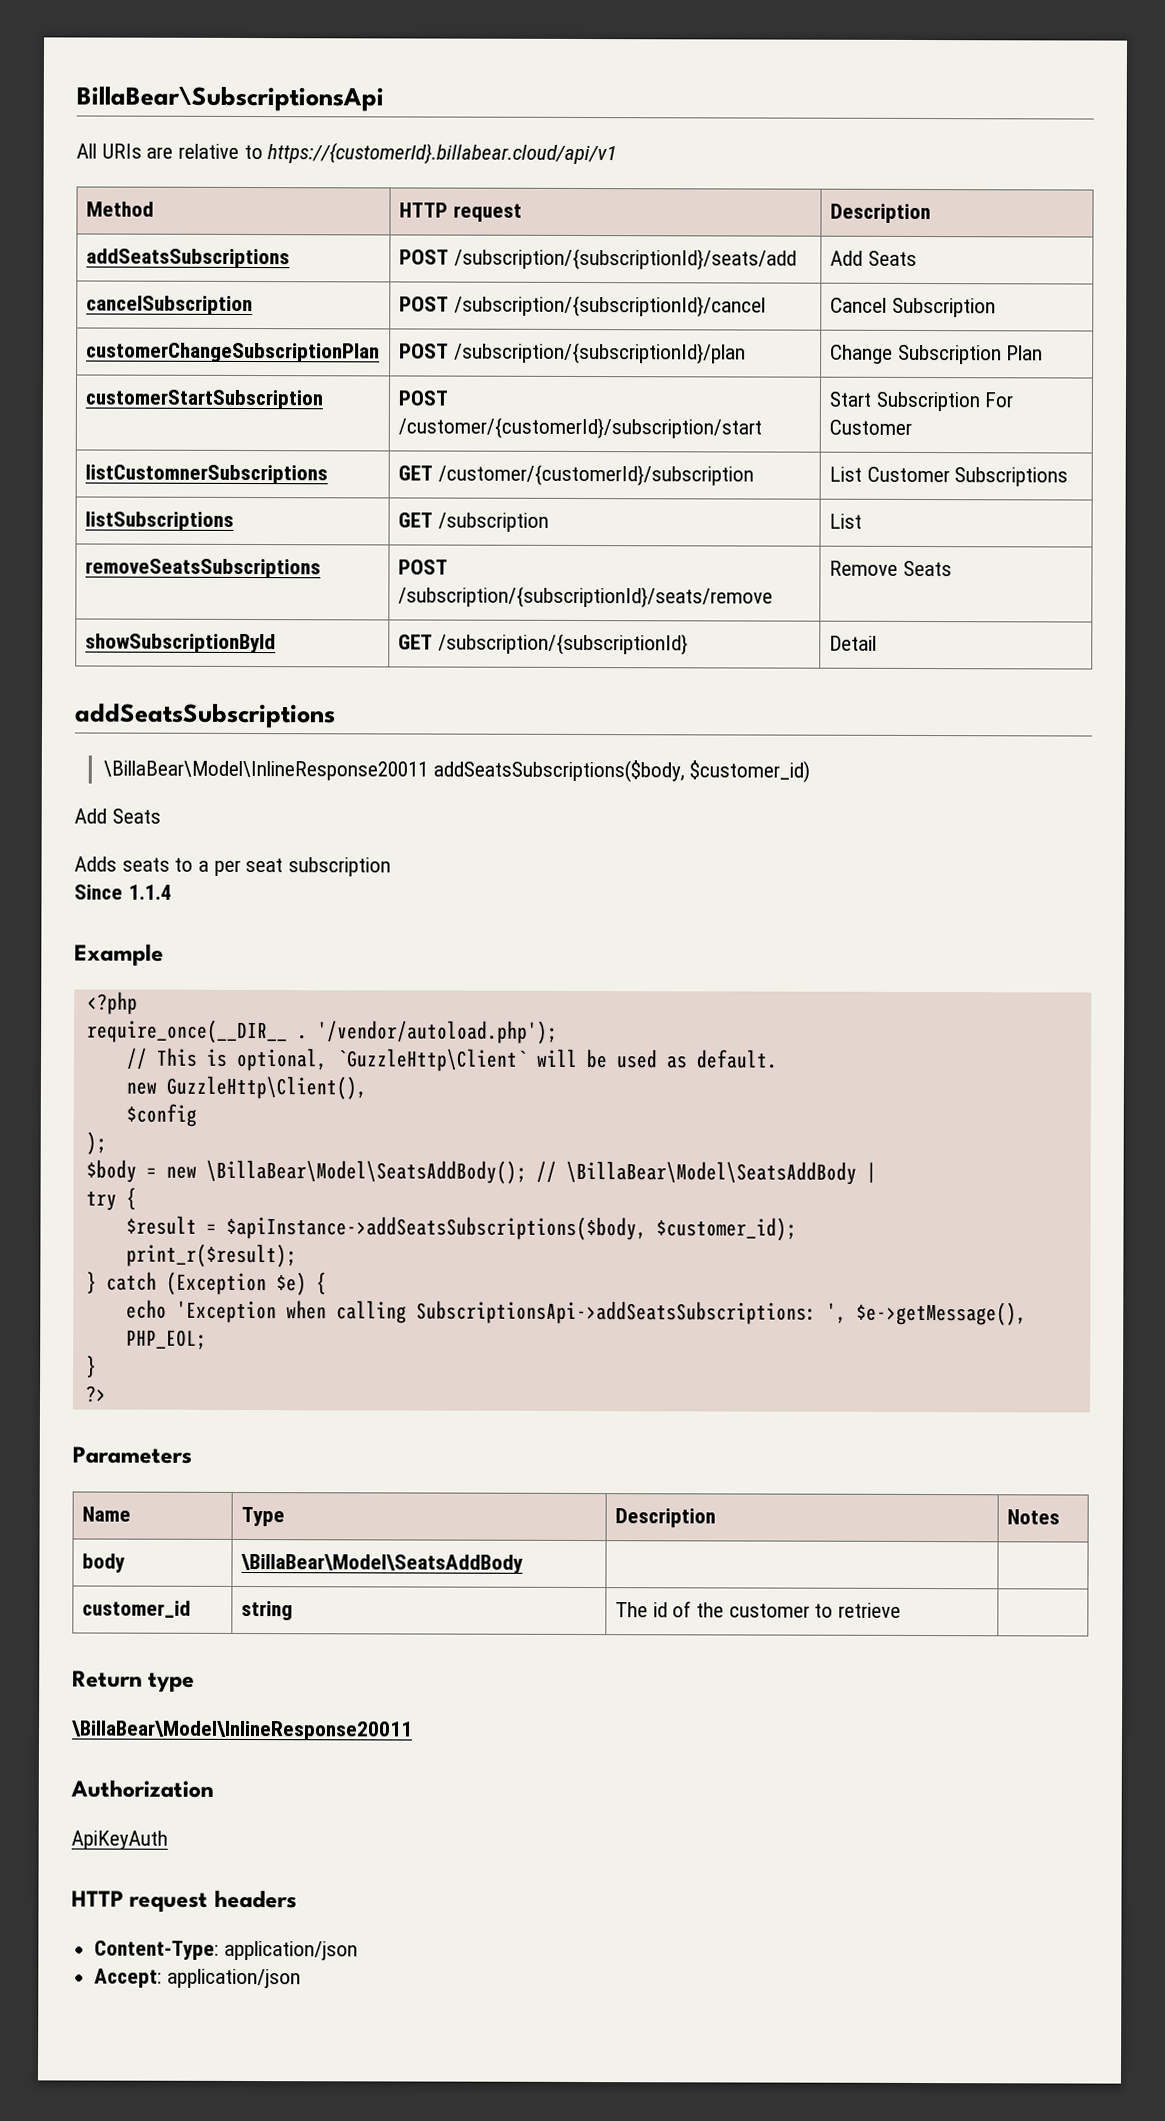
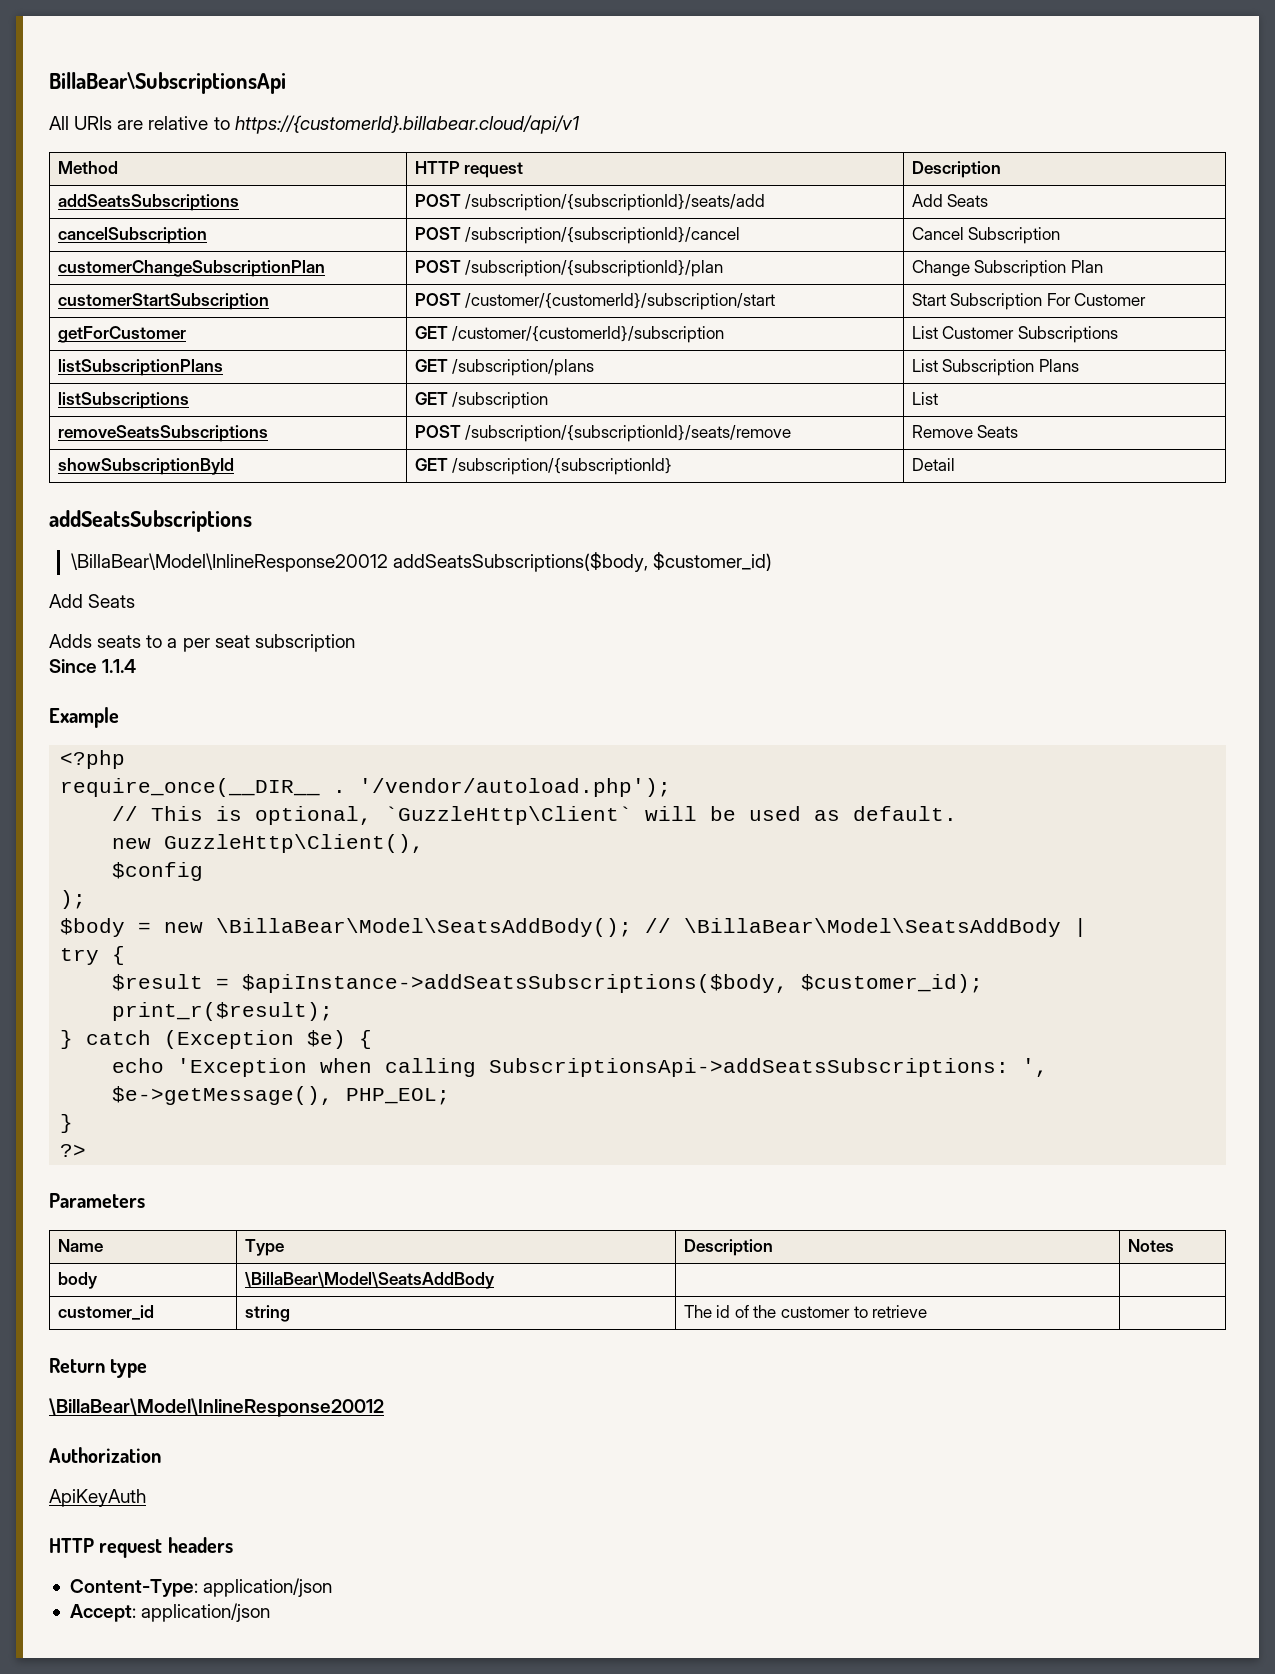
- listCustomnerSubscriptions | GET /customer/{customerId}/subscription | List Customer Subscriptions
+ getForCustomer | GET /customer/{customerId}/subscription | List Customer Subscriptions
+ listSubscriptionPlans | GET /subscription/plans | List Subscription Plans
- \BillaBear\Model\InlineResponse20011 addSeatsSubscriptions($body, $customer_id)
+ \BillaBear\Model\InlineResponse20012 addSeatsSubscriptions($body, $customer_id)
  Return type
- \BillaBear\Model\InlineResponse20011
+ \BillaBear\Model\InlineResponse20012

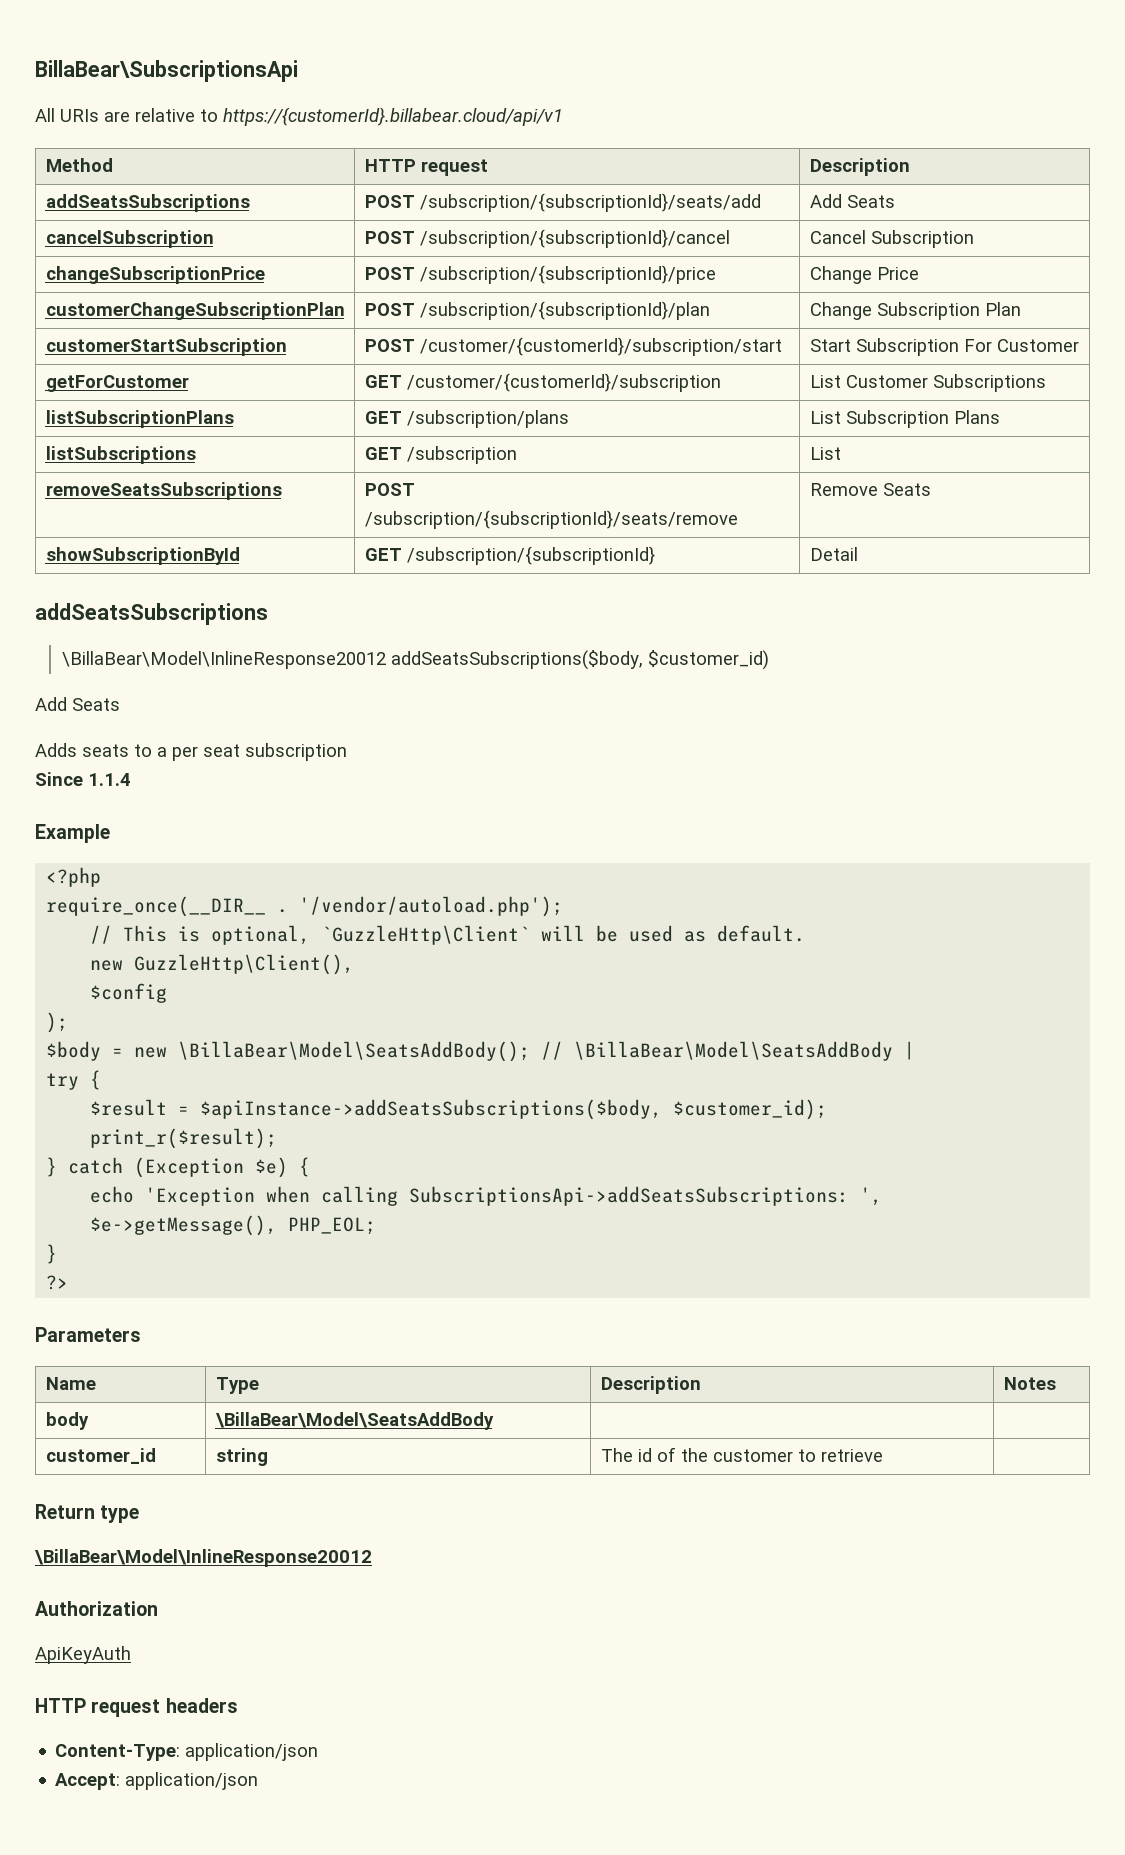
+ changeSubscriptionPrice | POST /subscription/{subscriptionId}/price | Change Price

